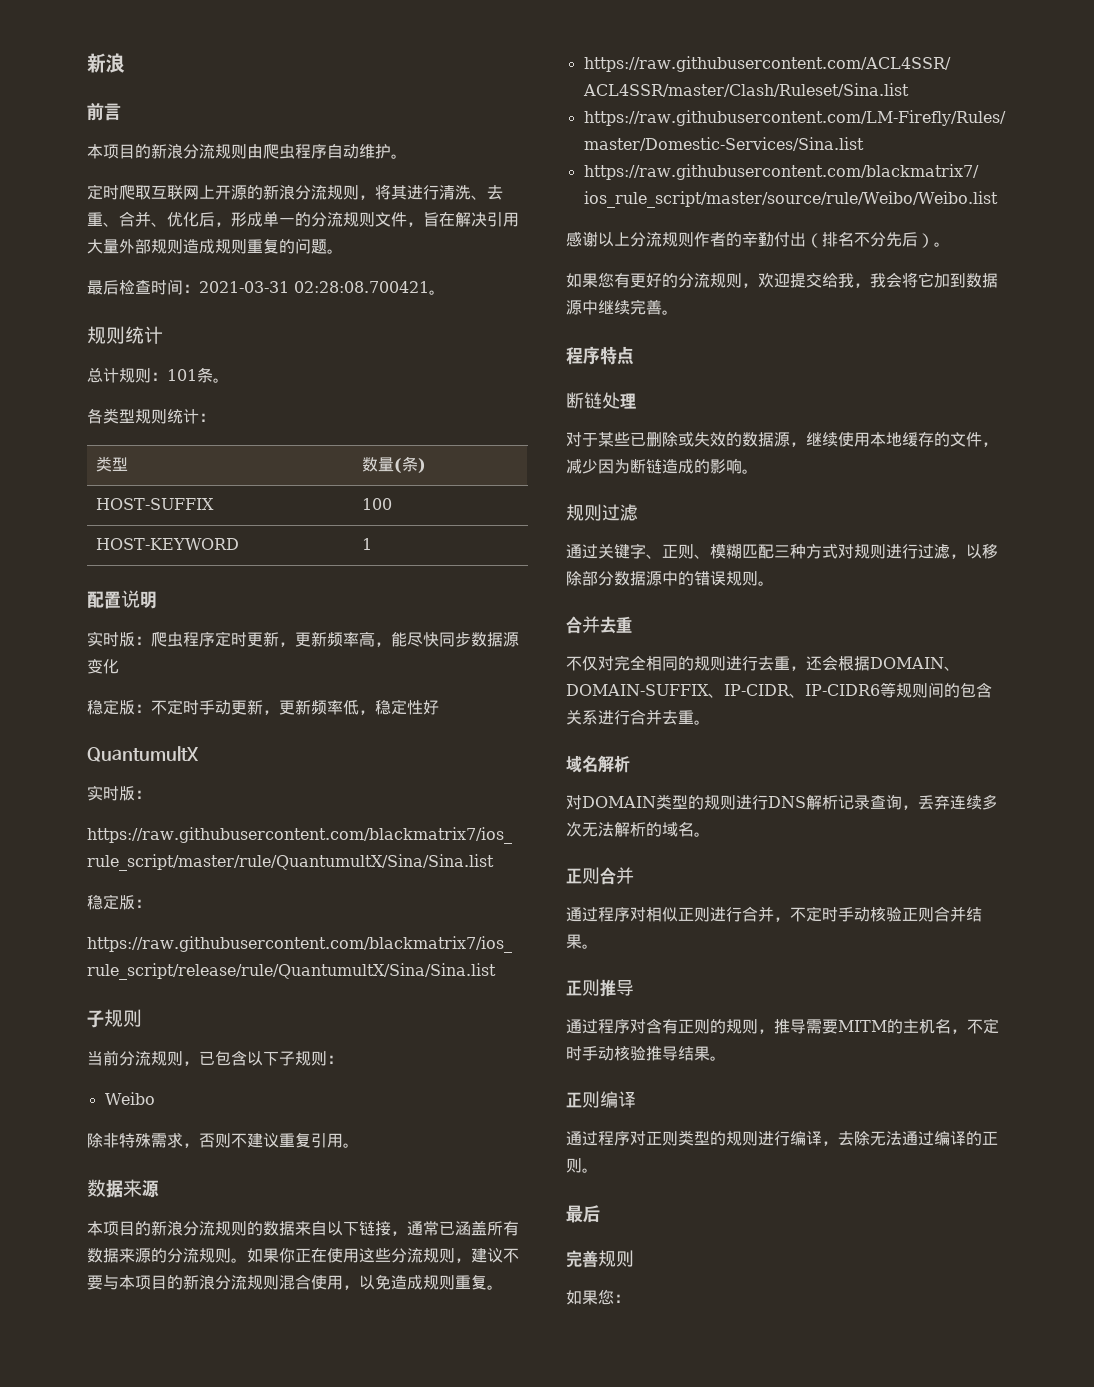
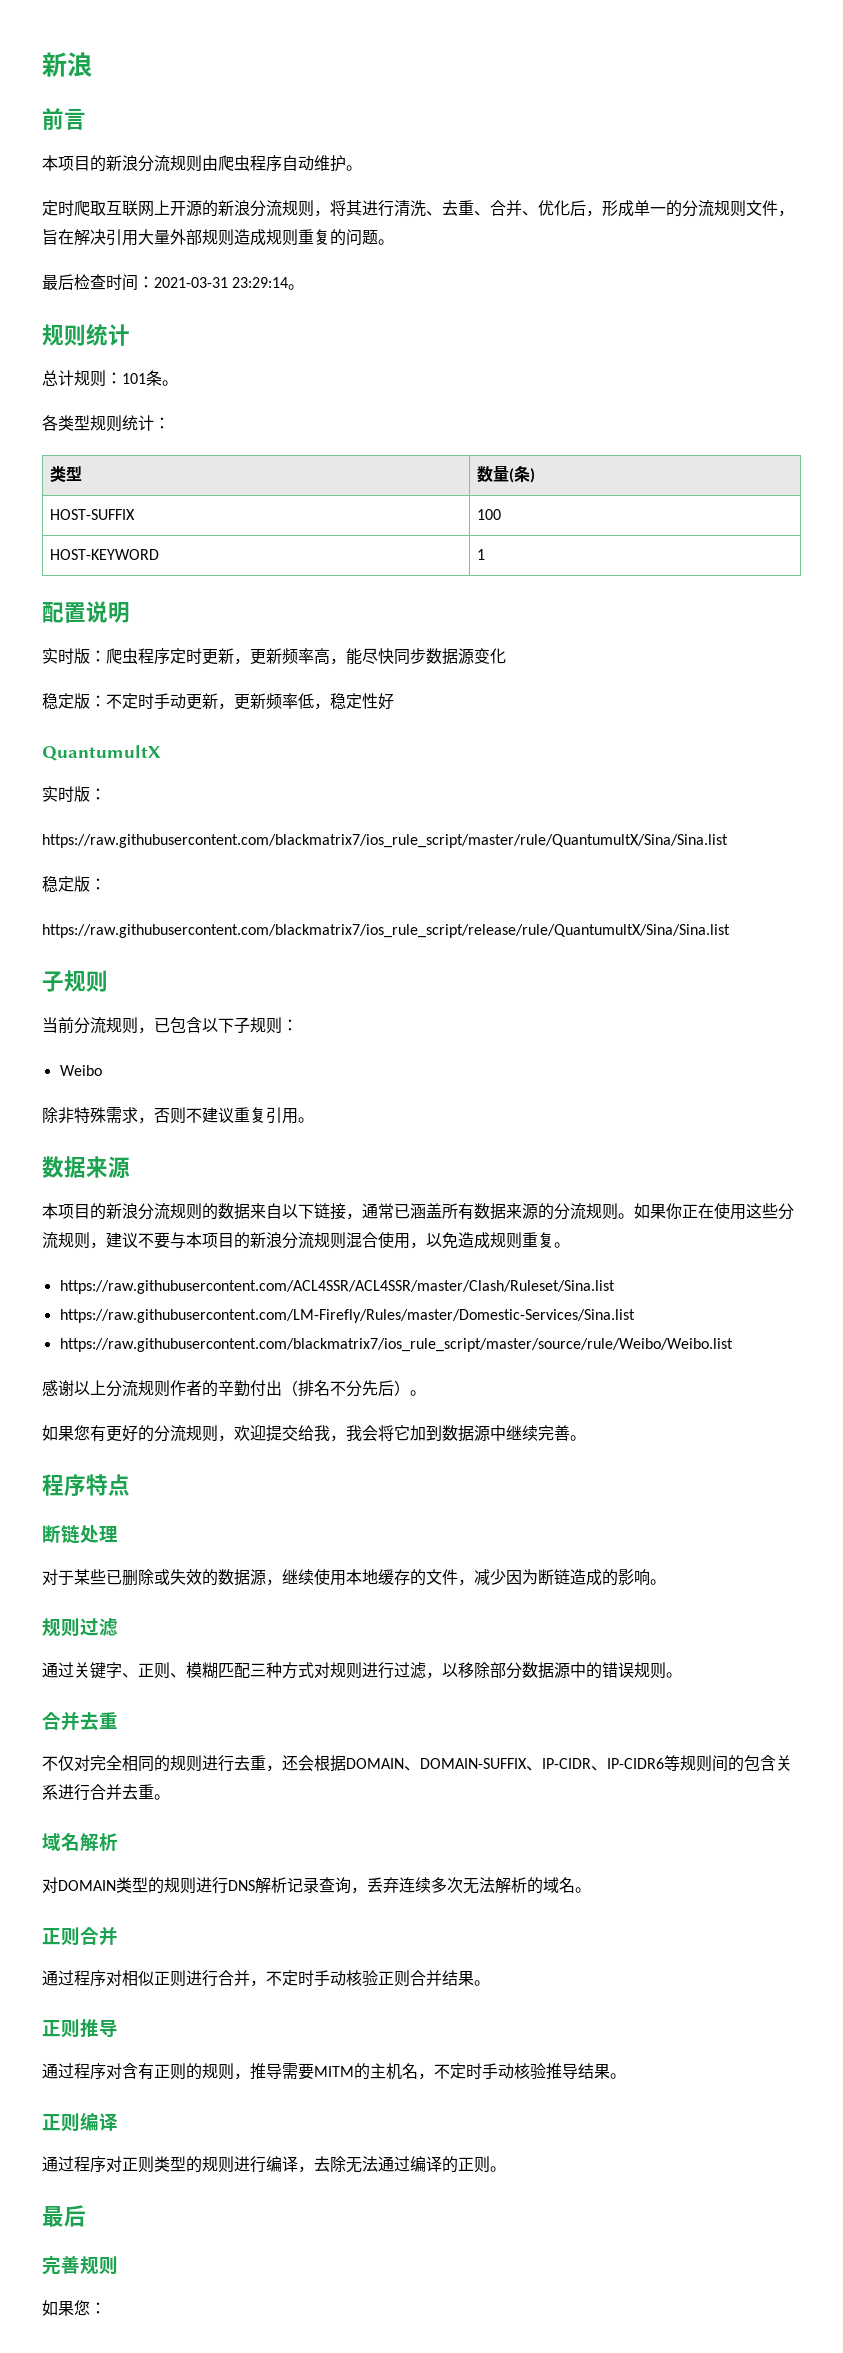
- 最后检查时间：2021-03-31 02:28:08.700421。
+ 最后检查时间：2021-03-31 23:29:14。

